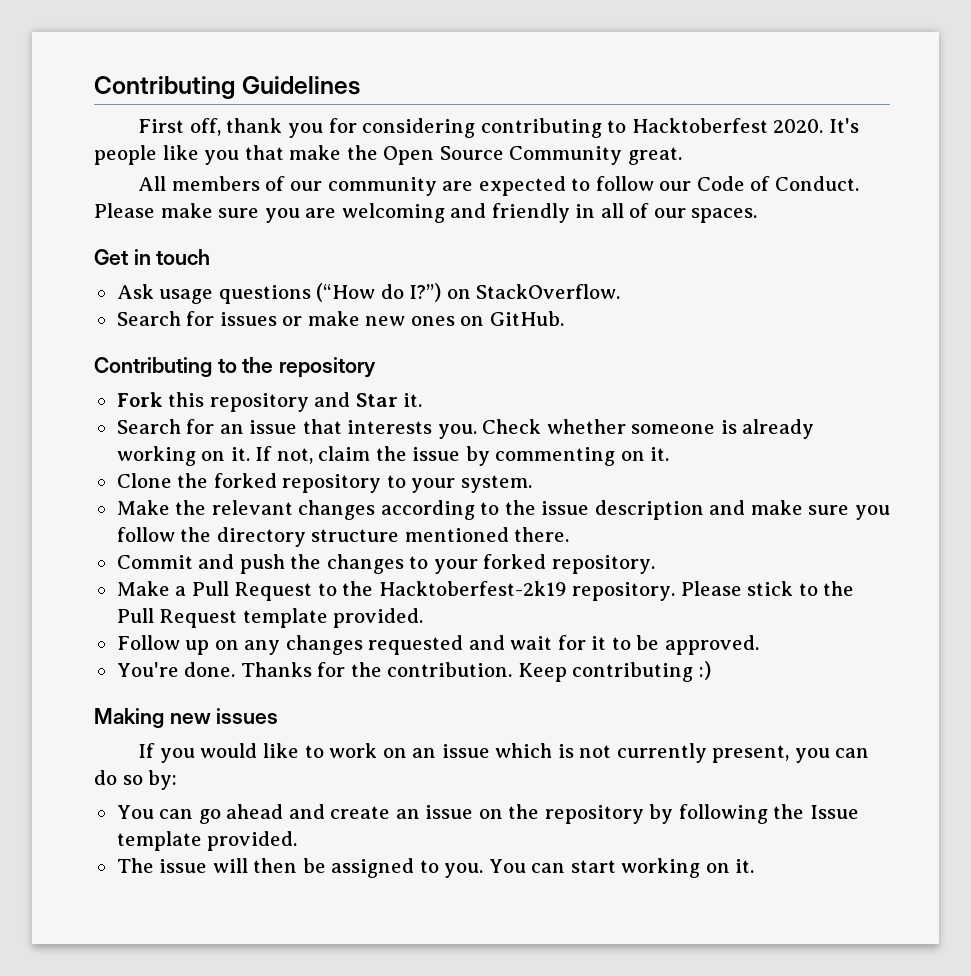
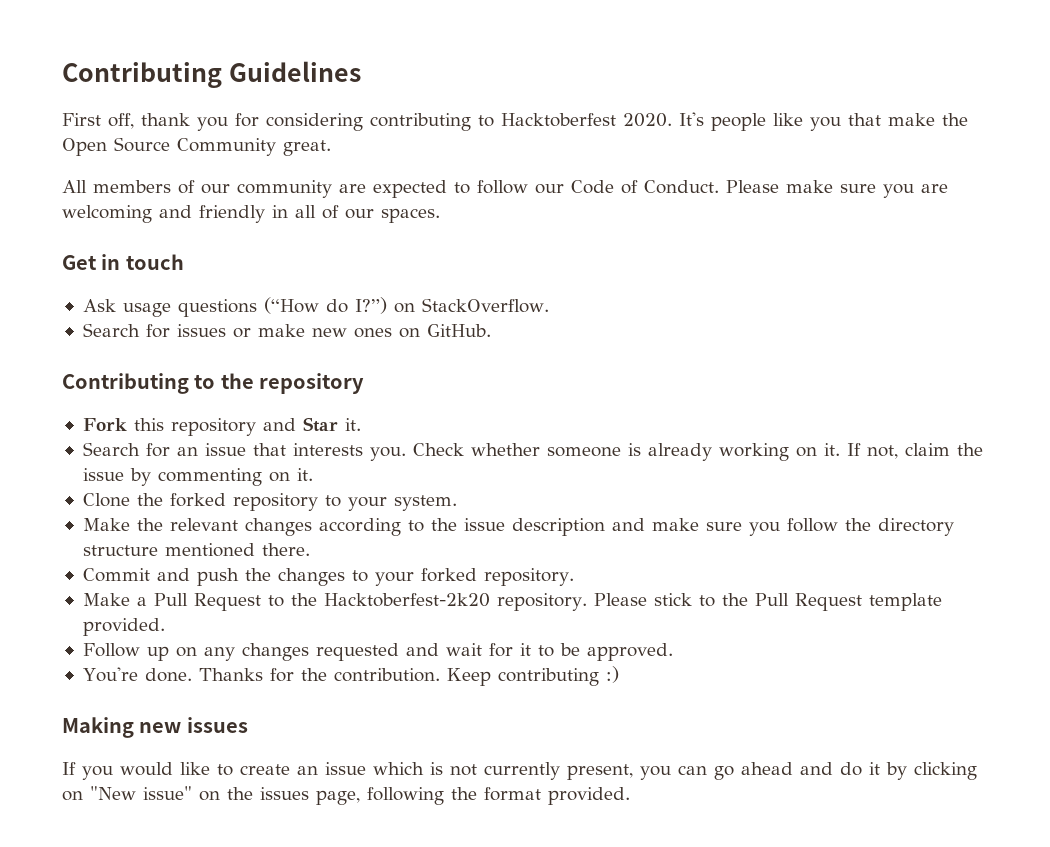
- Make a Pull Request to the Hacktoberfest-2k19 repository.
+ Make a Pull Request to the Hacktoberfest-2k20 repository.
- If you would like to work on an issue which is not currently present, you can do so by:
- You can go ahead and create an issue on the repository by following the Issue template provided.
- The issue will then be assigned to you. You can start working on it.
+ If you would like to create an issue which is not currently present, you can go ahead and do it by clicking on "New issue" on the issues page, following the format provided.

